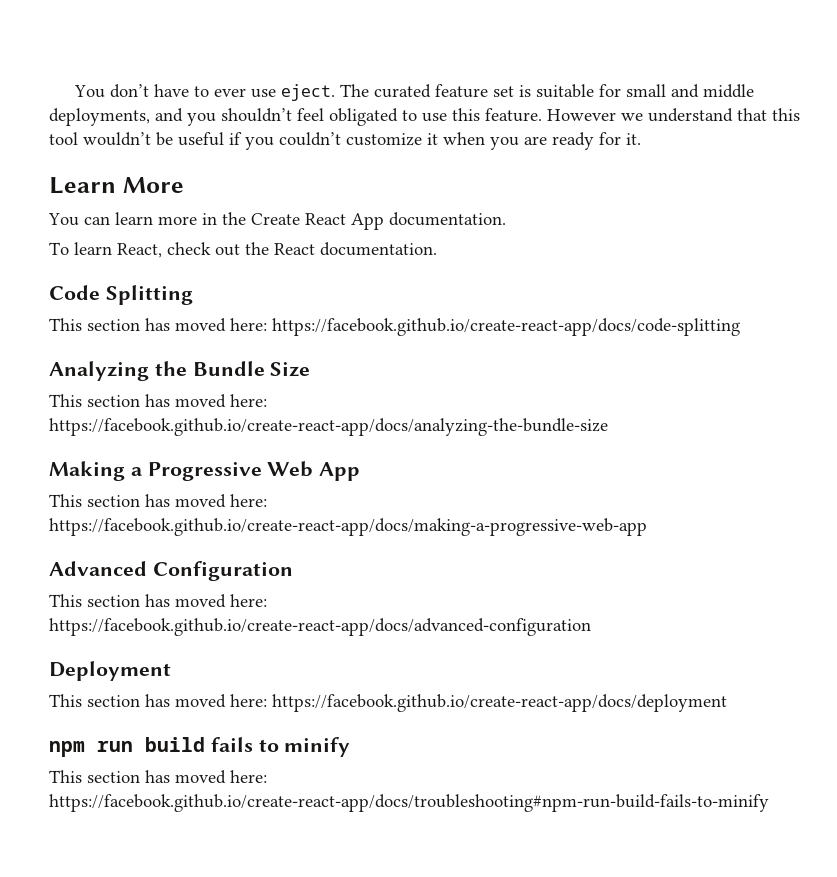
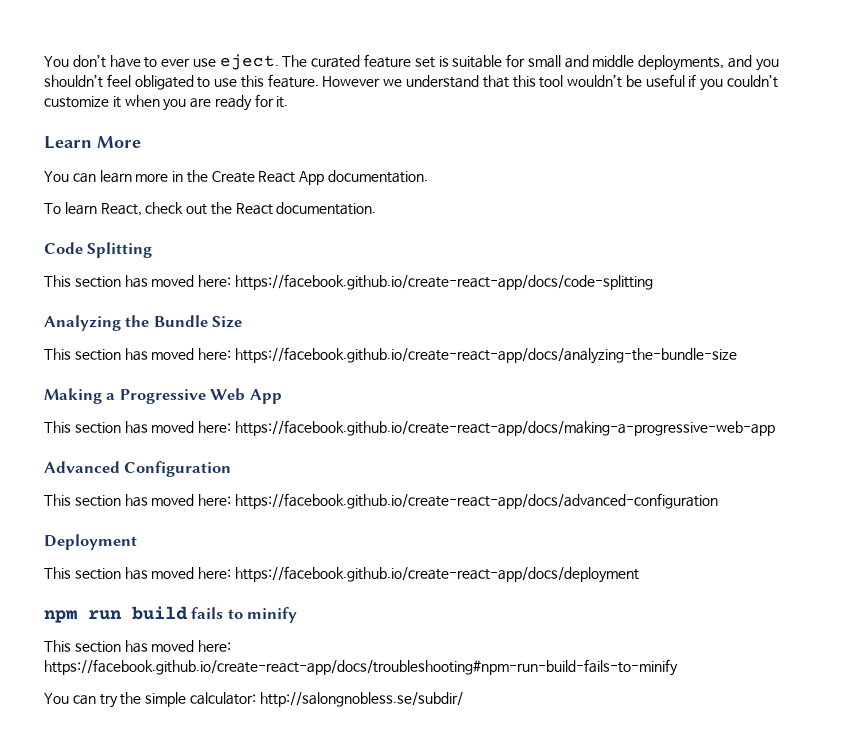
+ You can try the simple calculator: http://salongnobless.se/subdir/

